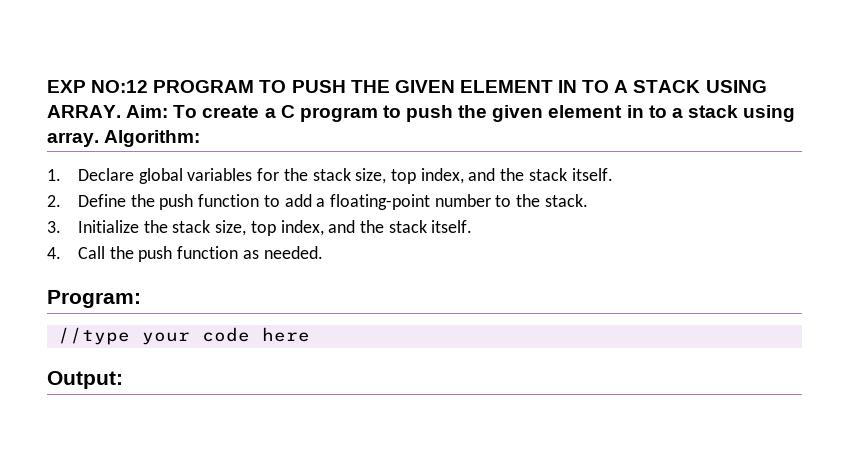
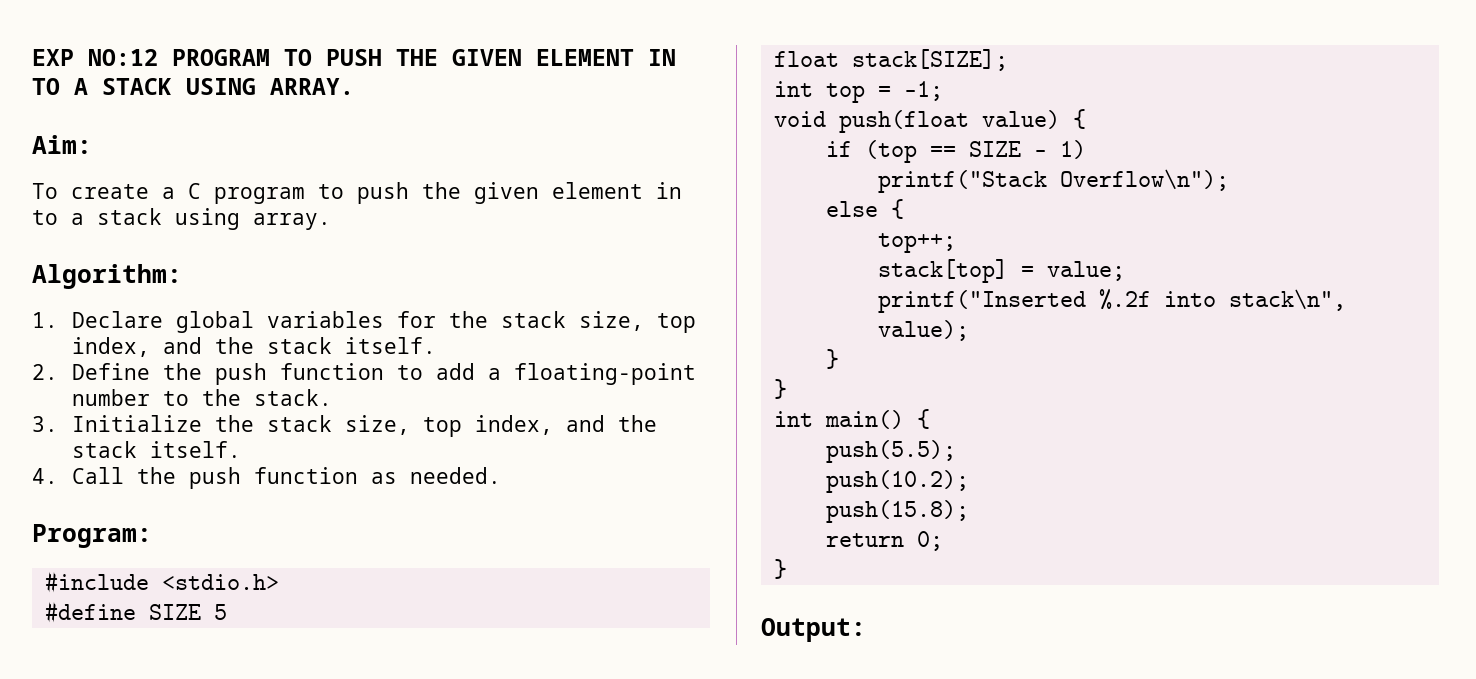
- EXP NO:12 PROGRAM TO PUSH THE GIVEN ELEMENT IN TO A STACK USING ARRAY. Aim: To create a C program to push the given element in to a stack using array. Algorithm:
+ EXP NO:12 PROGRAM TO PUSH THE GIVEN ELEMENT IN TO A STACK USING ARRAY.
+ Aim:
+ To create a C program to push the given element in to a stack using array.
+ Algorithm:
- //type your code here
+ #include <stdio.h>
+ #define SIZE 5
+ float stack[SIZE];
+ int top = -1;
+ void push(float value) {
+ if (top == SIZE - 1)
+ printf("Stack Overflow\n");
+ else {
+ top++;
+ stack[top] = value;
+ printf("Inserted %.2f into stack\n", value);
+ }
+ }
+ int main() {
+ push(5.5);
+ push(10.2);
+ push(15.8);
+ return 0;
+ }

